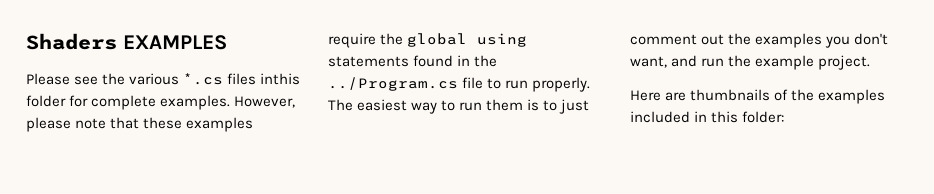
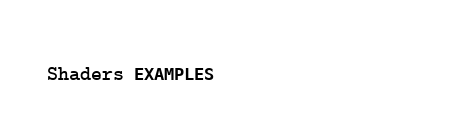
- Please see the various *.cs files inthis folder for complete examples. However, please note that these examples require the global using statements found in the ../Program.cs file to run properly. The easiest way to run them is to just comment out the examples you don't want, and run the example project.
- Here are thumbnails of the examples included in this folder:

